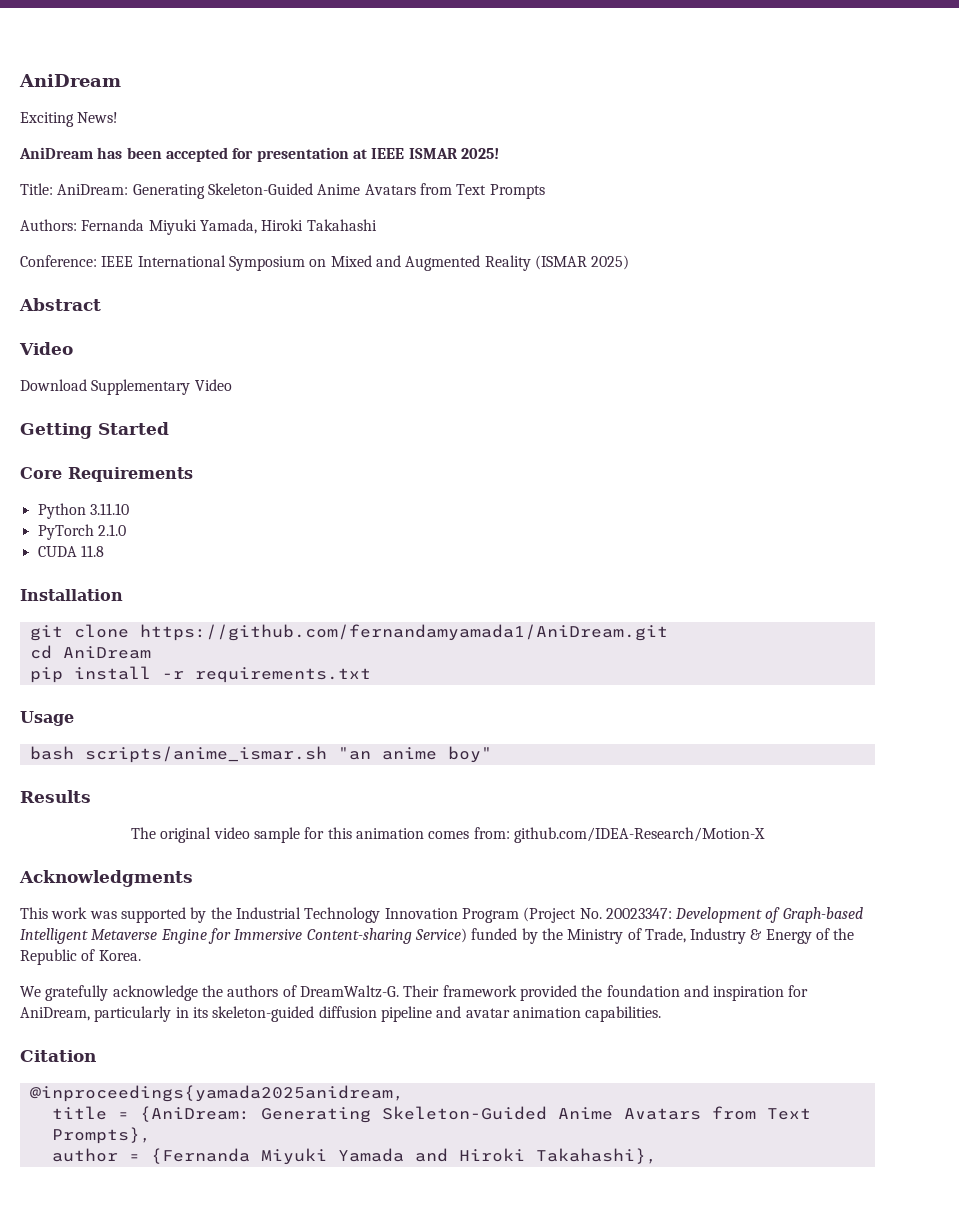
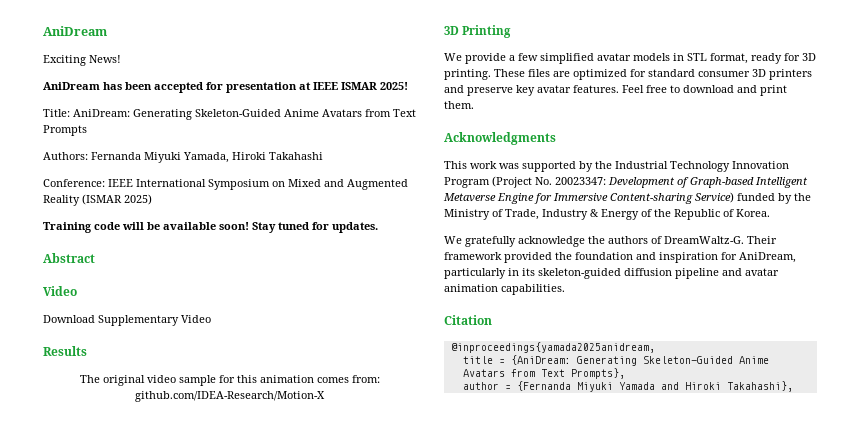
+ Training code will be available soon! Stay tuned for updates.
- Getting Started
- Core Requirements
- Python 3.11.10
- PyTorch 2.1.0
- CUDA 11.8
- Installation
- git clone https://github.com/fernandamyamada1/AniDream.git
- cd AniDream
- pip install -r requirements.txt
- Usage
- bash scripts/anime_ismar.sh "an anime boy"
+ 3D Printing
+ We provide a few simplified avatar models in STL format, ready for 3D printing. These files are optimized for standard consumer 3D printers and preserve key avatar features. Feel free to download and print them.

